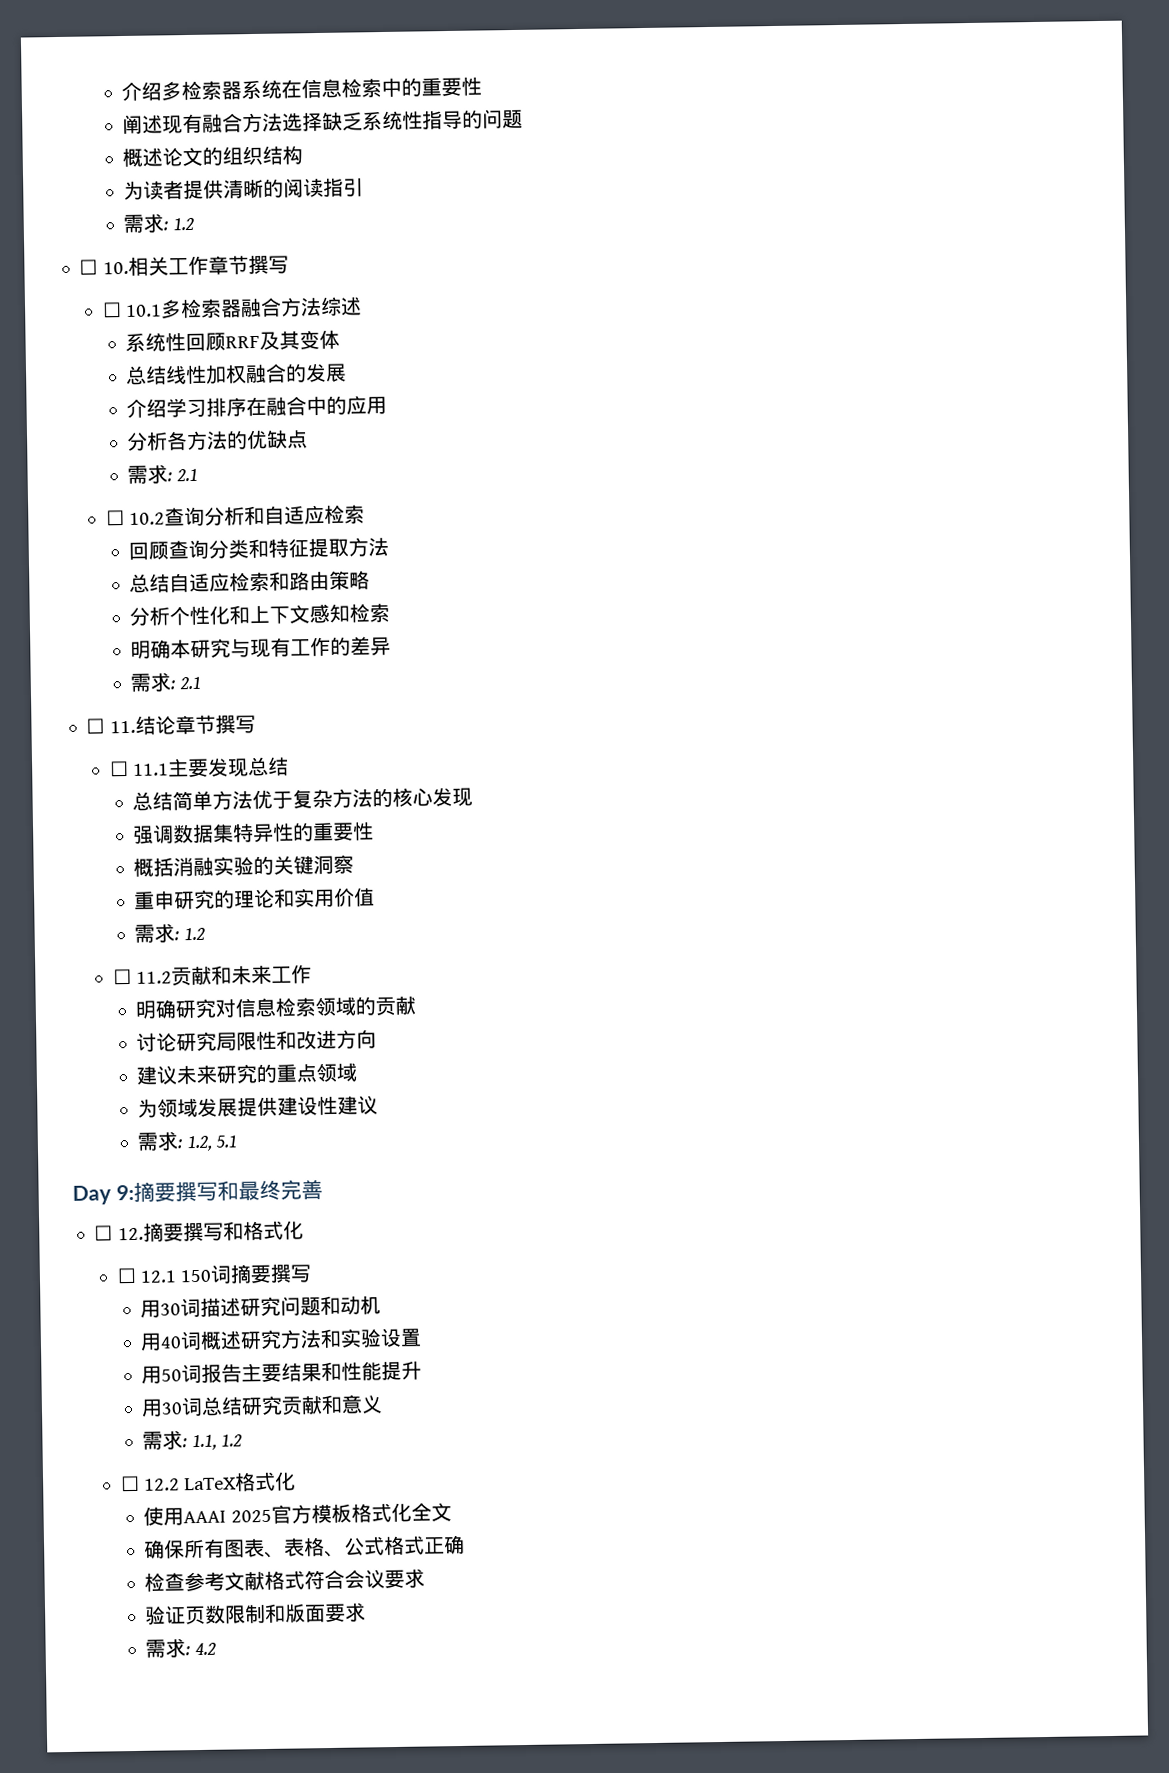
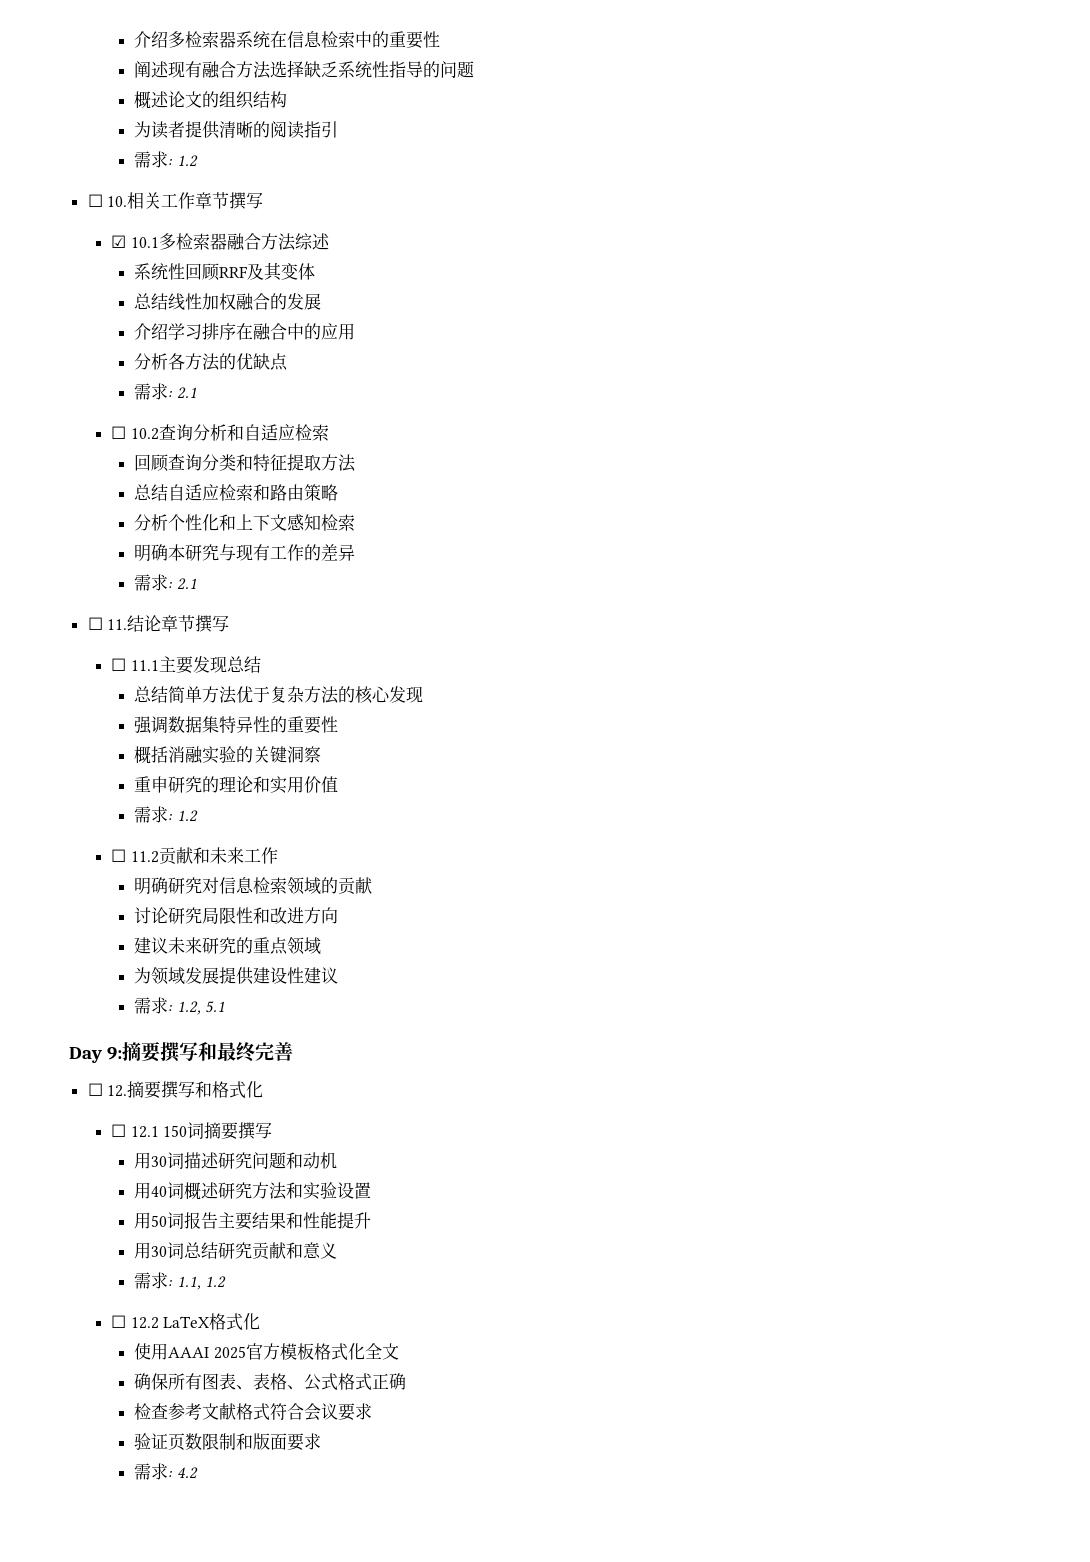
- ☐ 10.1多检索器融合方法综述
+ ☑ 10.1多检索器融合方法综述

